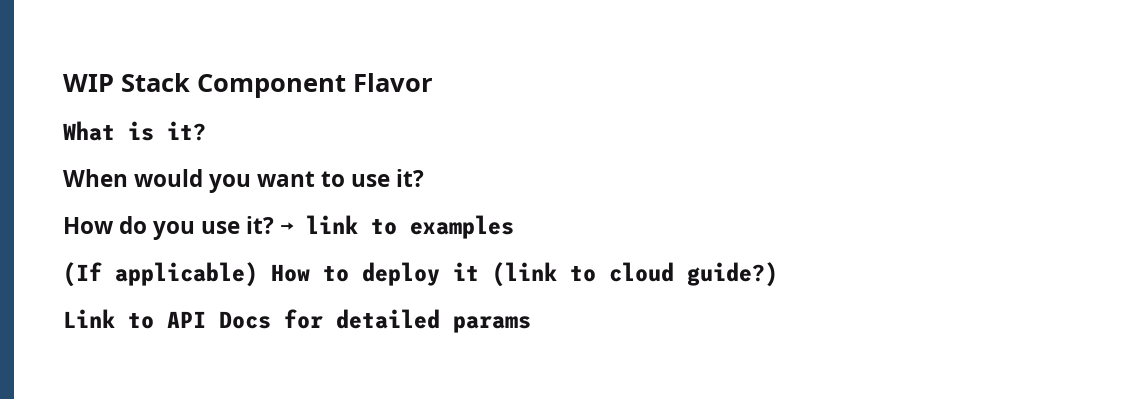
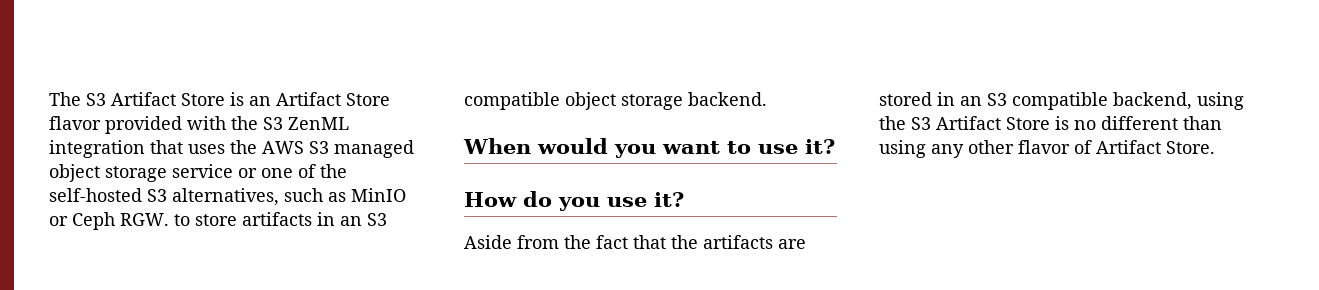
- WIP Stack Component Flavor
- What is it?
+ The S3 Artifact Store is an Artifact Store flavor provided with the S3 ZenML integration that uses the AWS S3 managed object storage service or one of the self-hosted S3 alternatives, such as MinIO or Ceph RGW. to store artifacts in an S3 compatible object storage backend.
- How do you use it? → link to examples
- (If applicable) How to deploy it (link to cloud guide?)
- Link to API Docs for detailed params
+ How do you use it?
+ Aside from the fact that the artifacts are stored in an S3 compatible backend, using the S3 Artifact Store is no different than using any other flavor of Artifact Store.

